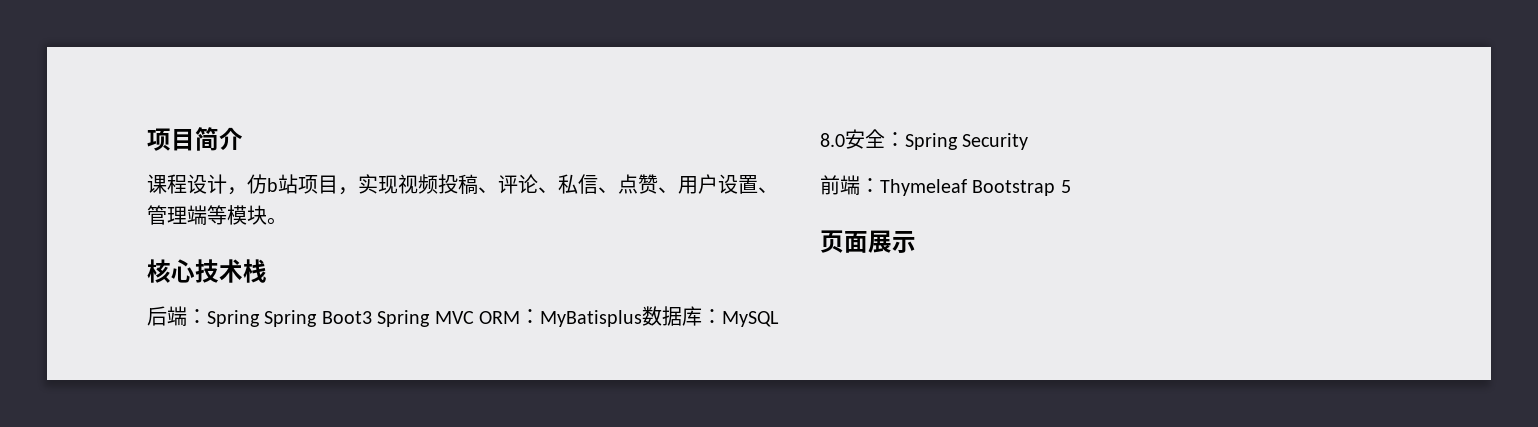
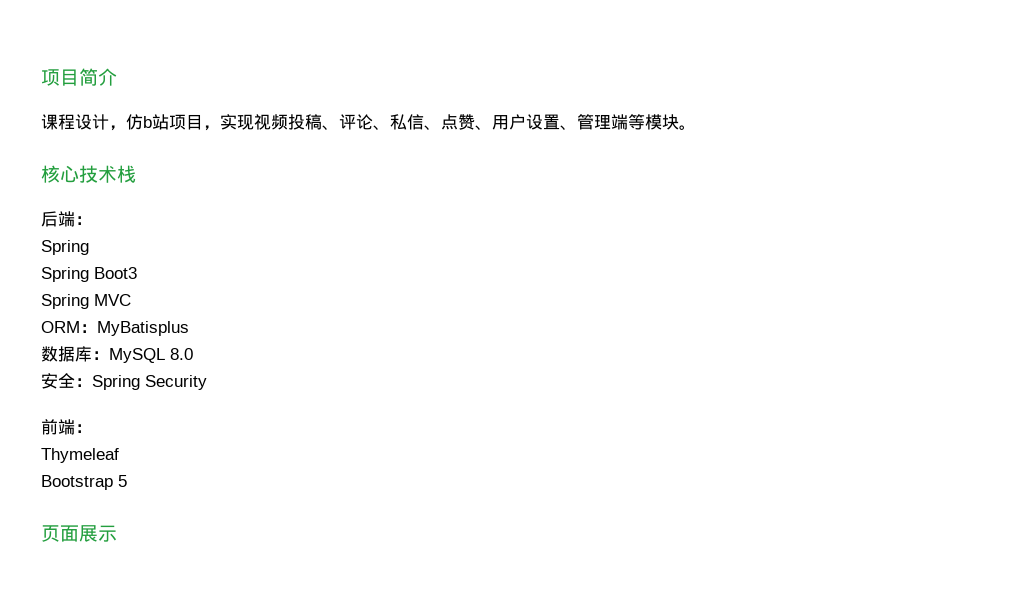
- 后端：Spring Spring Boot3 Spring MVC ORM：MyBatisplus数据库：MySQL 8.0安全：Spring Security
+ 后端：
+ Spring
+ Spring Boot3
+ Spring MVC
+ ORM：MyBatisplus
+ 数据库：MySQL 8.0
+ 安全：Spring Security
- 前端：Thymeleaf Bootstrap 5
+ 前端：
+ Thymeleaf
+ Bootstrap 5

